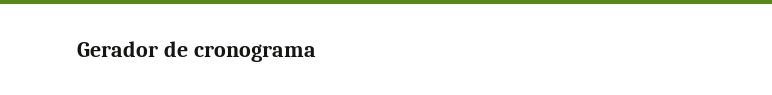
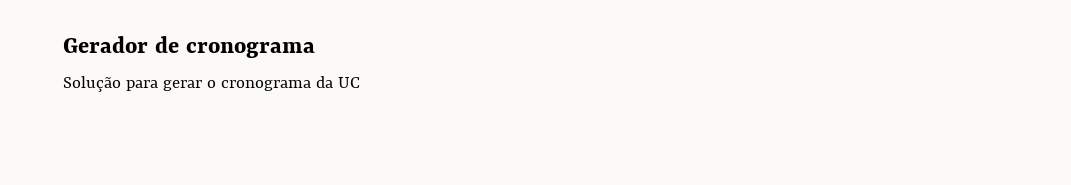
+ Solução para gerar o cronograma da UC

